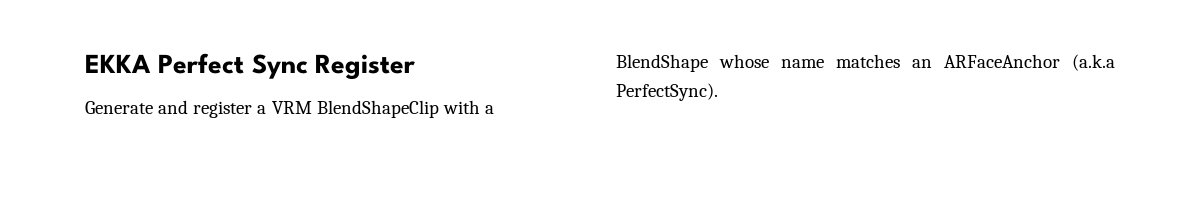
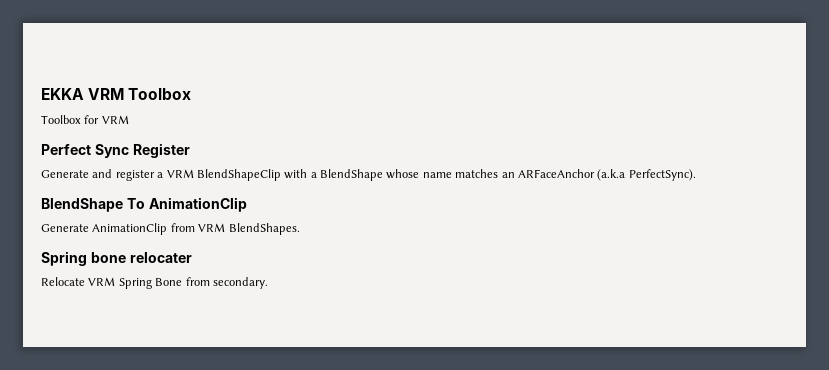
- EKKA Perfect Sync Register
+ EKKA VRM Toolbox
+ Toolbox for VRM
+ Perfect Sync Register
+ BlendShape To AnimationClip
+ Generate AnimationClip from VRM BlendShapes.
+ Spring bone relocater
+ Relocate VRM Spring Bone from secondary.

